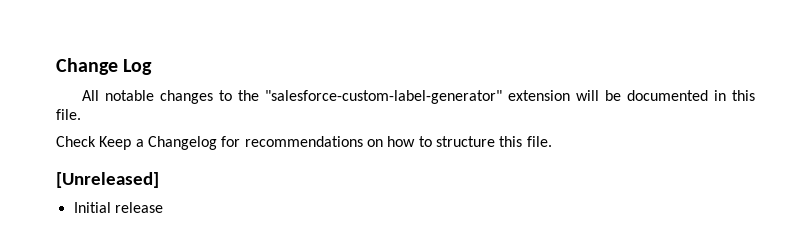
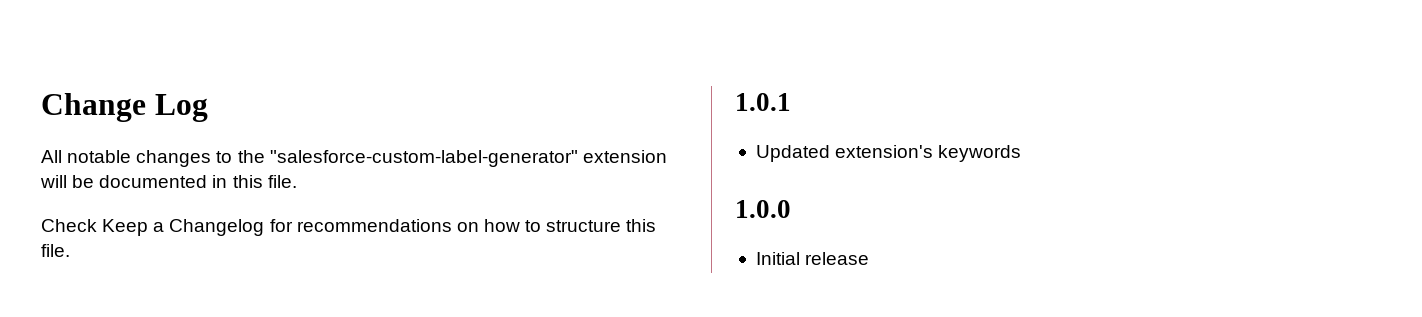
- [Unreleased]
+ 1.0.1
+ Updated extension's keywords
+ 1.0.0

